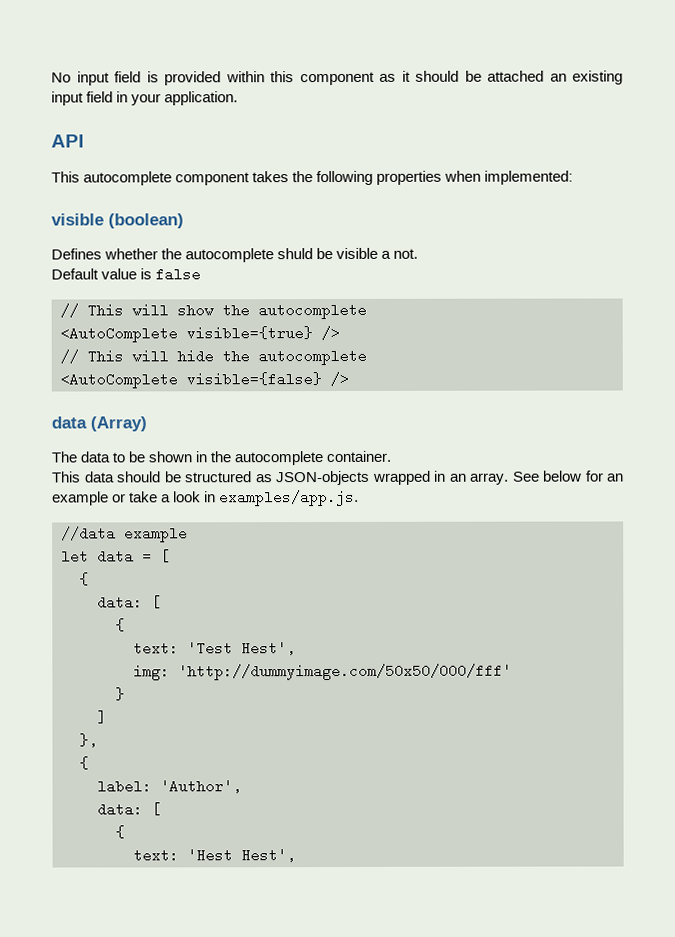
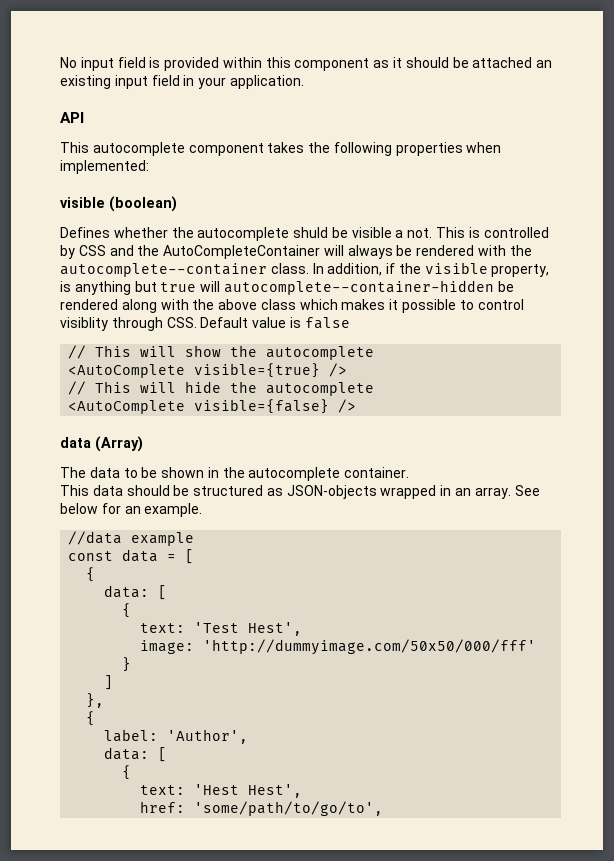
- Defines whether the autocomplete shuld be visible a not.
- Default value is false
+ Defines whether the autocomplete shuld be visible a not. This is controlled by CSS and the AutoCompleteContainer will always be rendered with the autocomplete--container class. In addition, if the visible property, is anything but true will autocomplete--container-hidden be rendered along with the above class which makes it possible to control visiblity through CSS. Default value is false
- See below for an example or take a look in examples/app.js.
+ See below for an example.
- let data = [
+ const data = [
- img: 'http://dummyimage.com/50x50/000/fff'
+ image: 'http://dummyimage.com/50x50/000/fff'
+ href: 'some/path/to/go/to',

